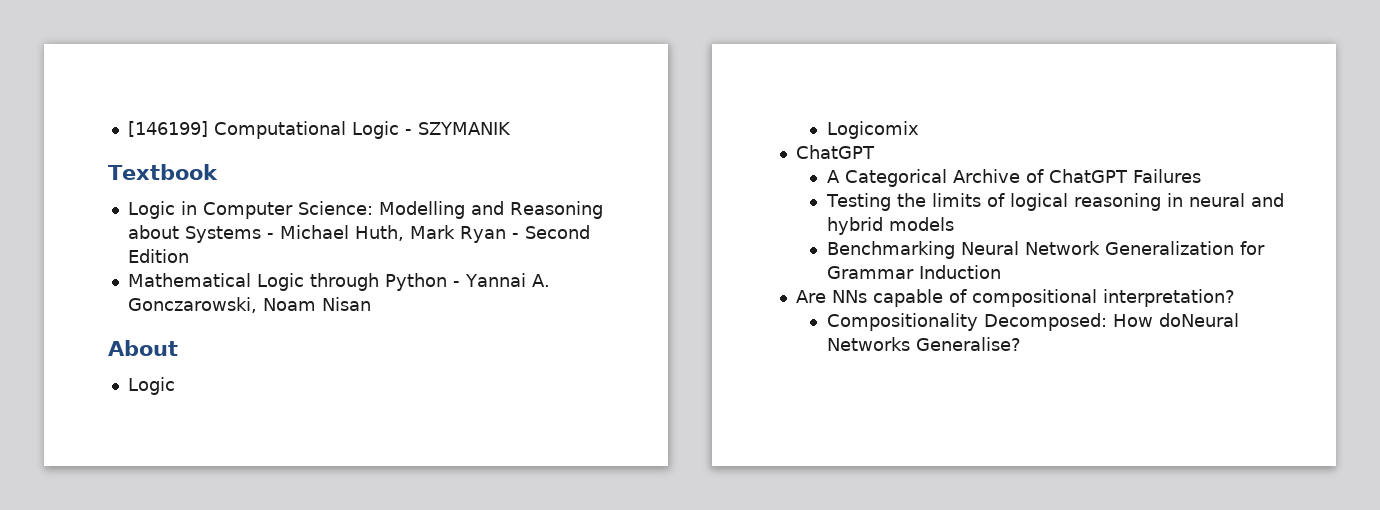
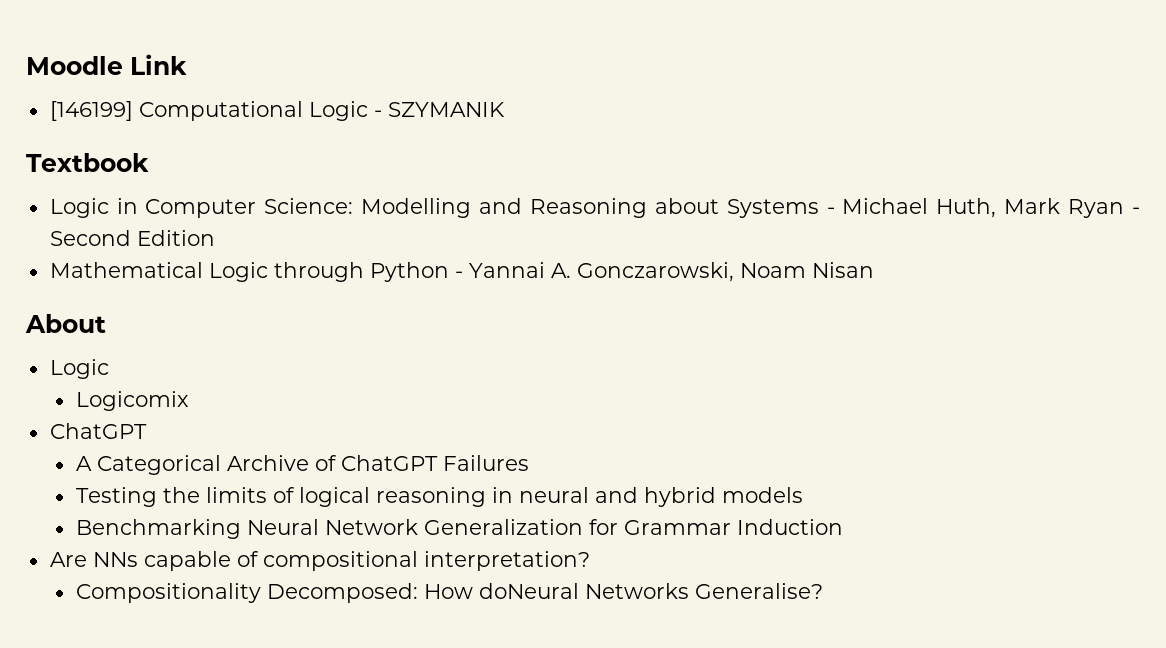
+ Moodle Link

